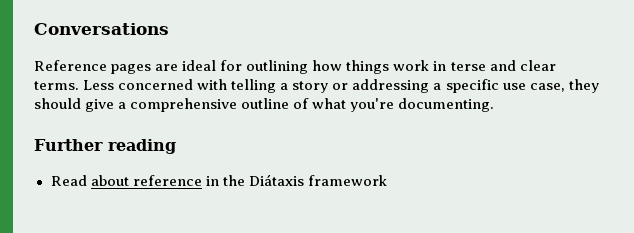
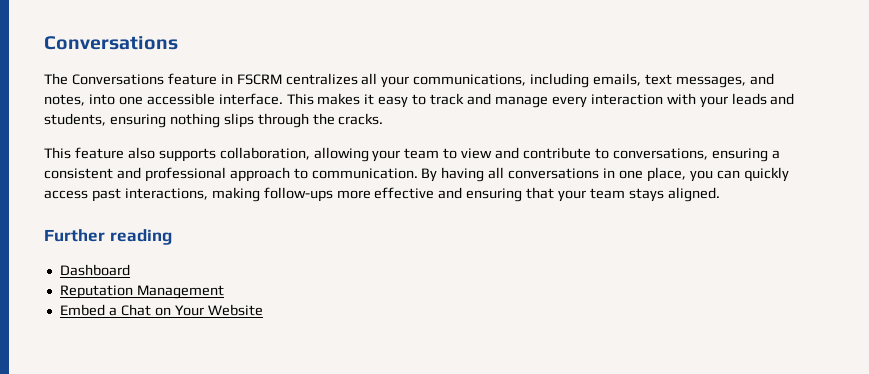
- Reference pages are ideal for outlining how things work in terse and clear terms. Less concerned with telling a story or addressing a specific use case, they should give a comprehensive outline of what you're documenting.
+ The Conversations feature in FSCRM centralizes all your communications, including emails, text messages, and notes, into one accessible interface. This makes it easy to track and manage every interaction with your leads and students, ensuring nothing slips through the cracks.
+ This feature also supports collaboration, allowing your team to view and contribute to conversations, ensuring a consistent and professional approach to communication. By having all conversations in one place, you can quickly access past interactions, making follow-ups more effective and ensuring that your team stays aligned.
  Further reading
- Read about reference in the Diátaxis framework
+ Dashboard
+ Reputation Management
+ Embed a Chat on Your Website

